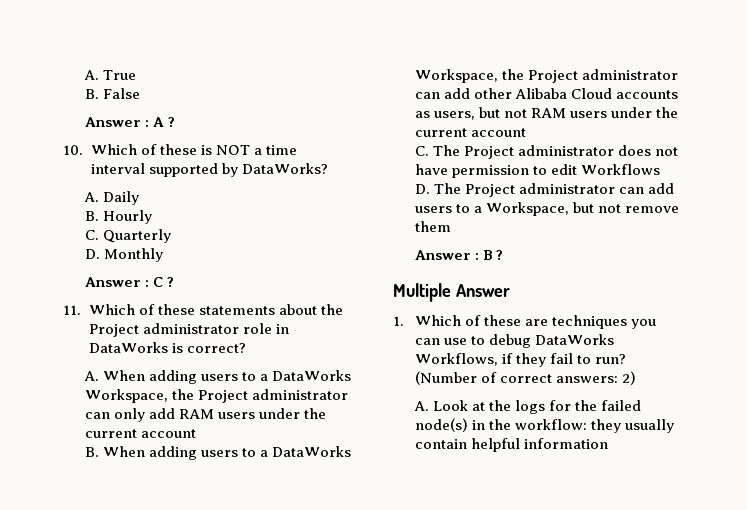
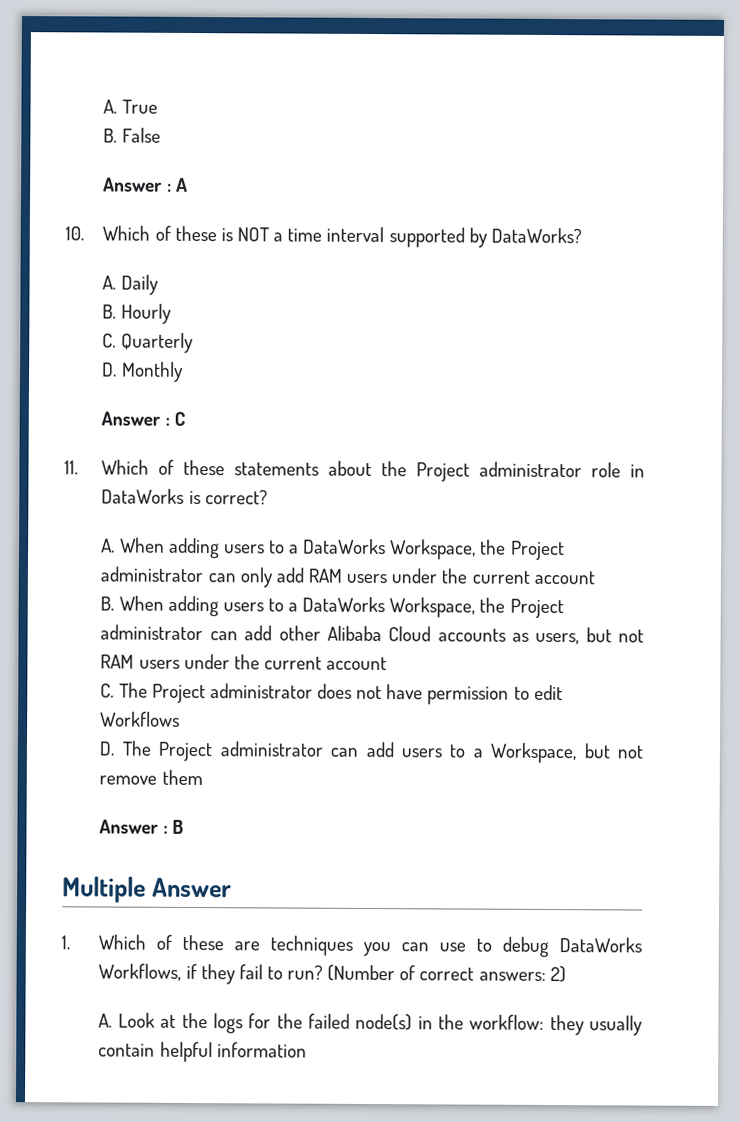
- Answer : A ?
+ Answer : A
- Answer : C ?
+ Answer : C
- Answer : B ?
+ Answer : B

